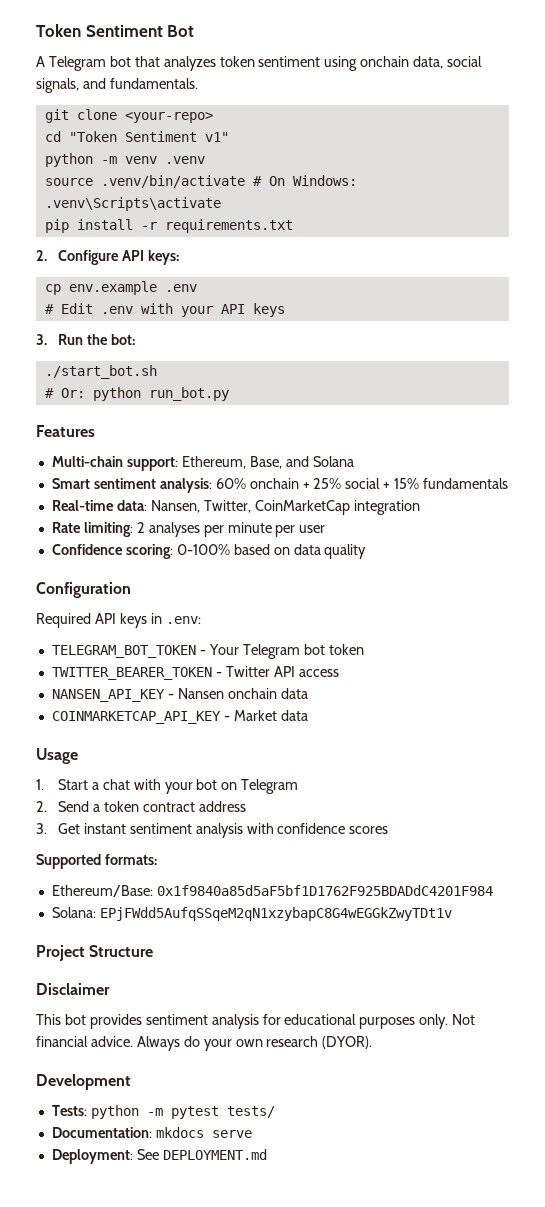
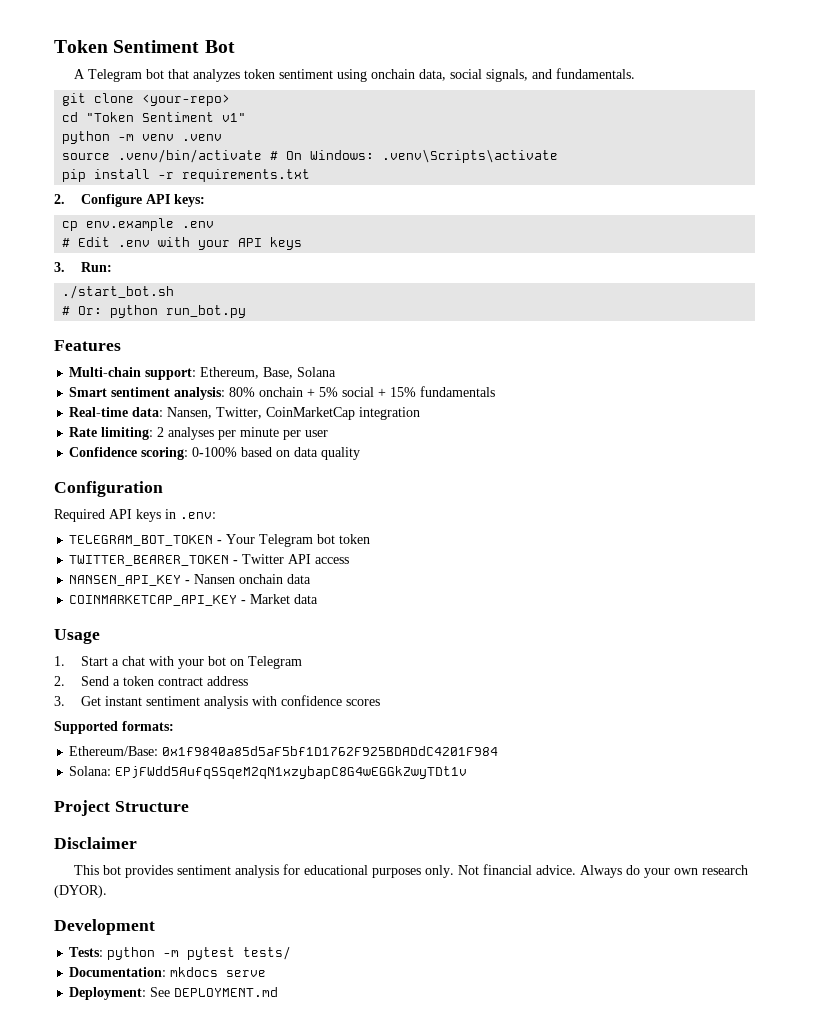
- 3. Run the bot:
+ 3. Run:
- Multi-chain support: Ethereum, Base, and Solana
+ Multi-chain support: Ethereum, Base, Solana
- Smart sentiment analysis: 60% onchain + 25% social + 15% fundamentals
+ Smart sentiment analysis: 80% onchain + 5% social + 15% fundamentals

